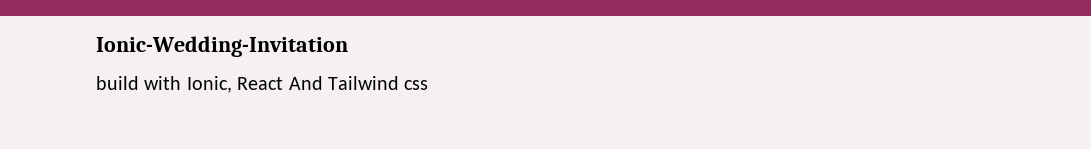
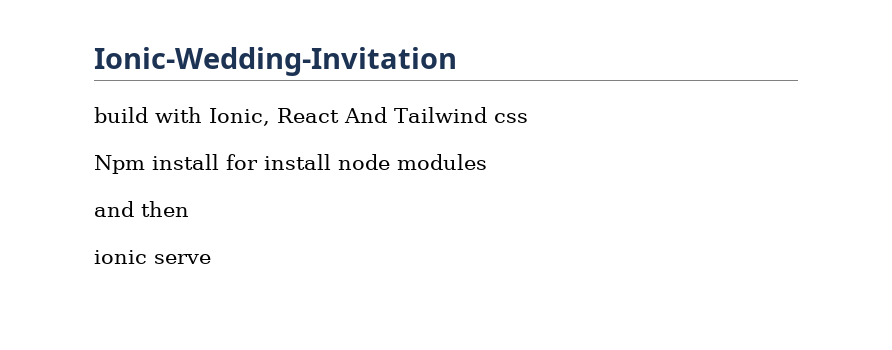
+ Npm install for install node modules
+ and then
+ ionic serve

